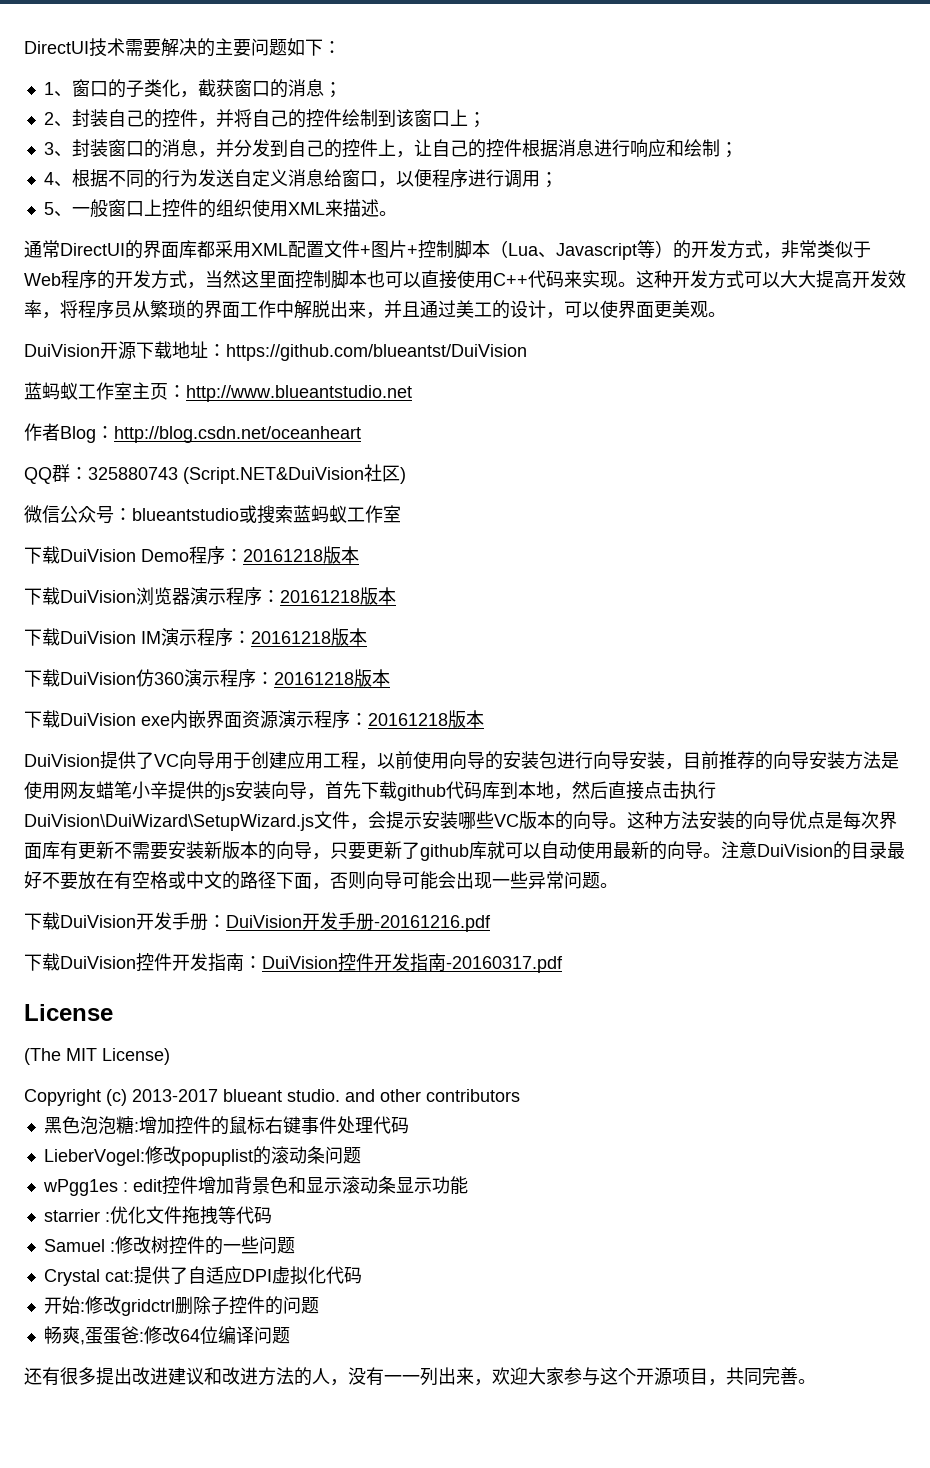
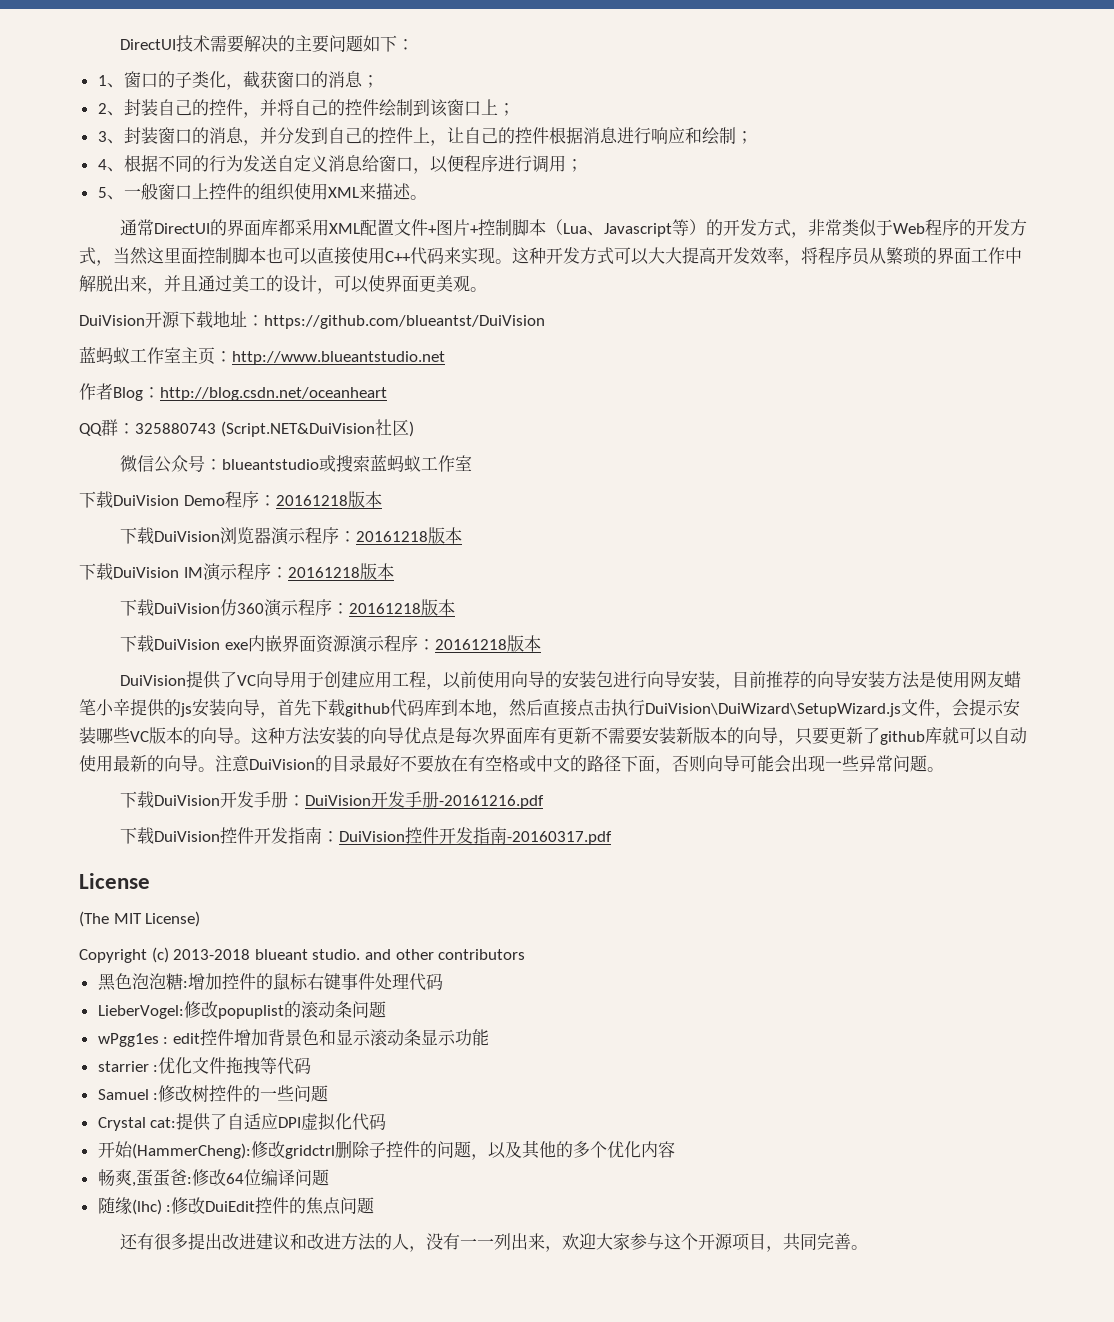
- Copyright (c) 2013-2017 blueant studio. and other contributors
+ Copyright (c) 2013-2018 blueant studio. and other contributors
- 开始:修改gridctrl删除子控件的问题
+ 开始(HammerCheng):修改gridctrl删除子控件的问题，以及其他的多个优化内容
+ 随缘(lhc) :修改DuiEdit控件的焦点问题

